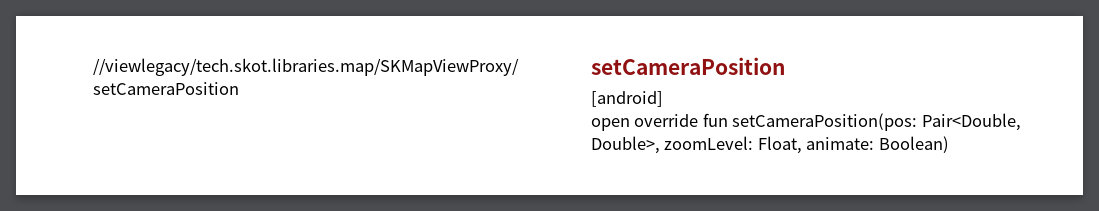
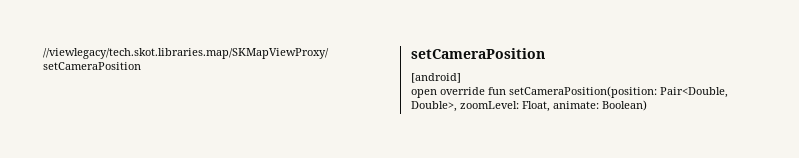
- open override fun setCameraPosition(pos: Pair<Double, Double>, zoomLevel: Float, animate: Boolean)
+ open override fun setCameraPosition(position: Pair<Double, Double>, zoomLevel: Float, animate: Boolean)

